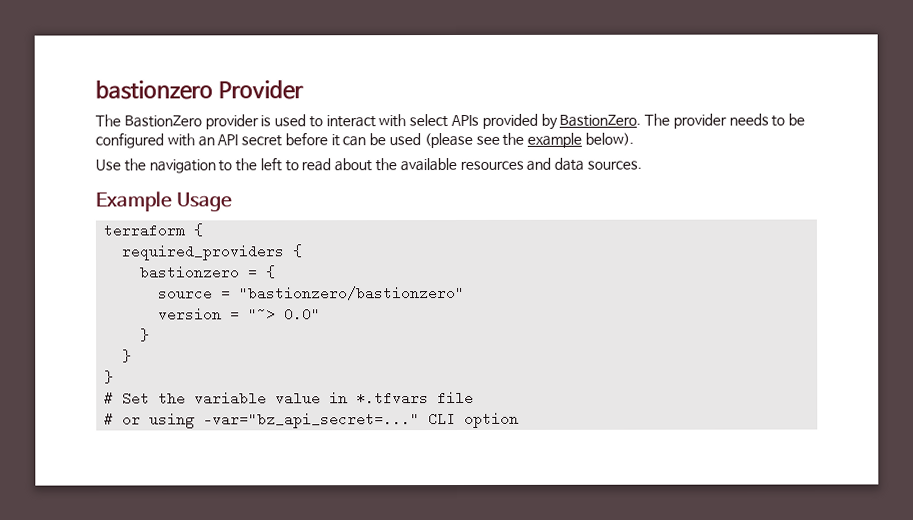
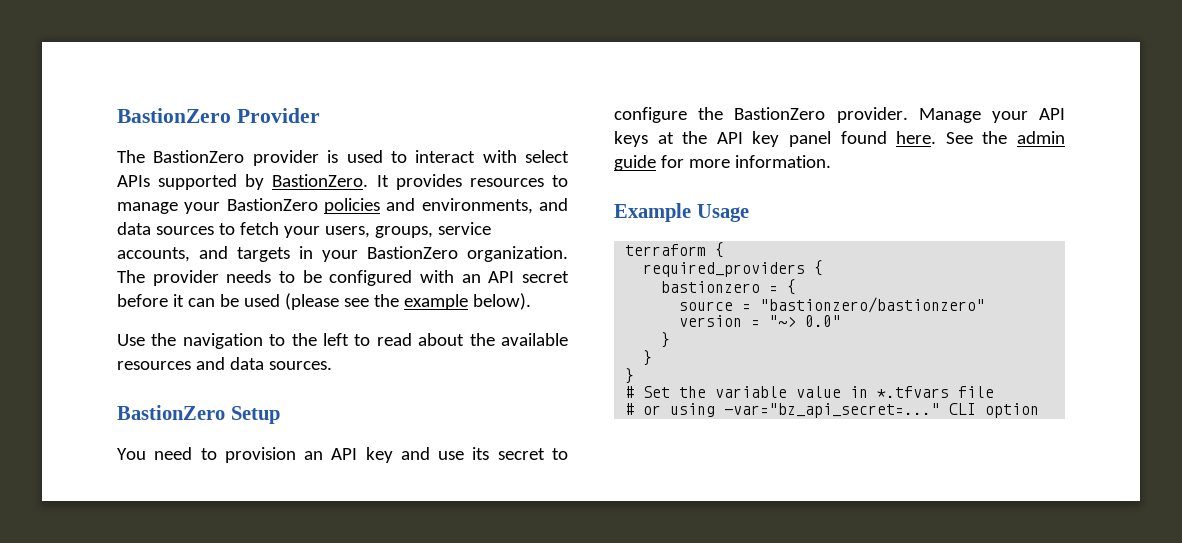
- bastionzero Provider
+ BastionZero Provider
- The BastionZero provider is used to interact with select APIs provided by BastionZero.
+ The BastionZero provider is used to interact with select APIs supported by BastionZero.
+ It provides resources to manage your BastionZero policies and environments, and data sources to fetch your users, groups, service accounts, and targets in your BastionZero organization.
+ BastionZero Setup
+ You need to provision an API key and use its secret to configure the BastionZero provider. Manage your API keys at the API key panel found here. See the admin guide for more information.

